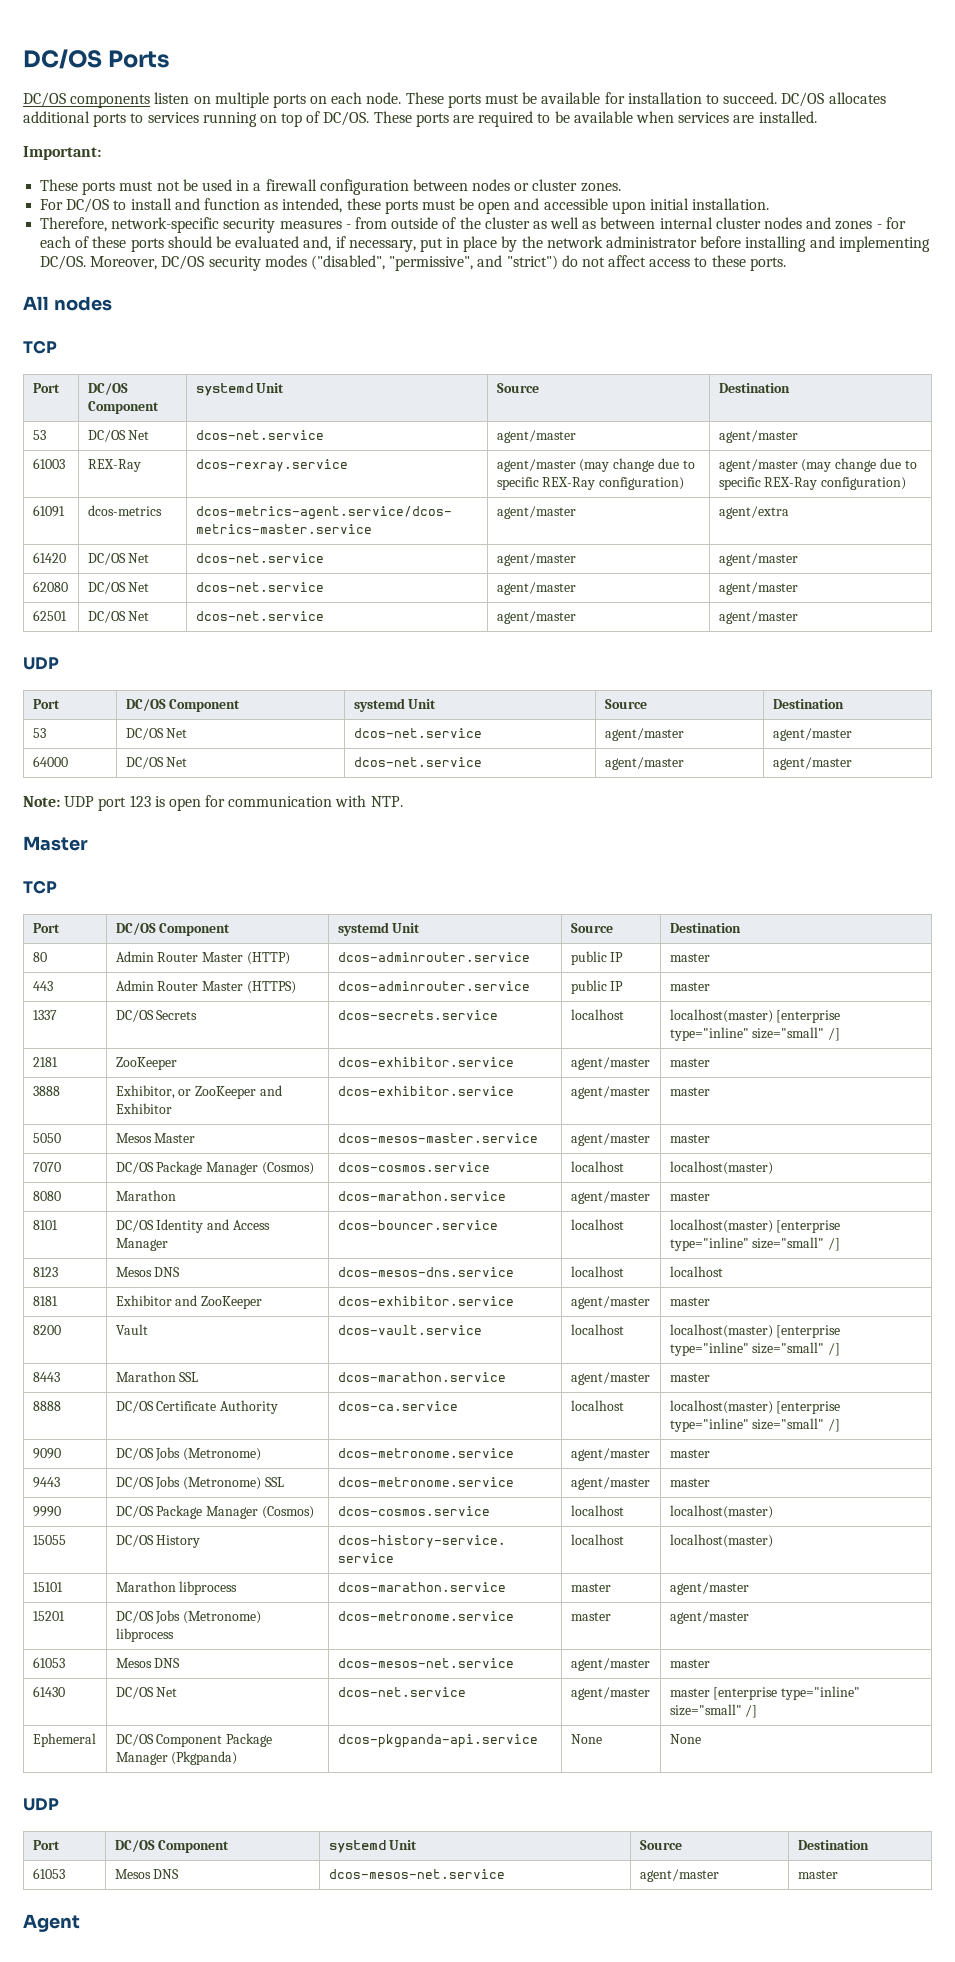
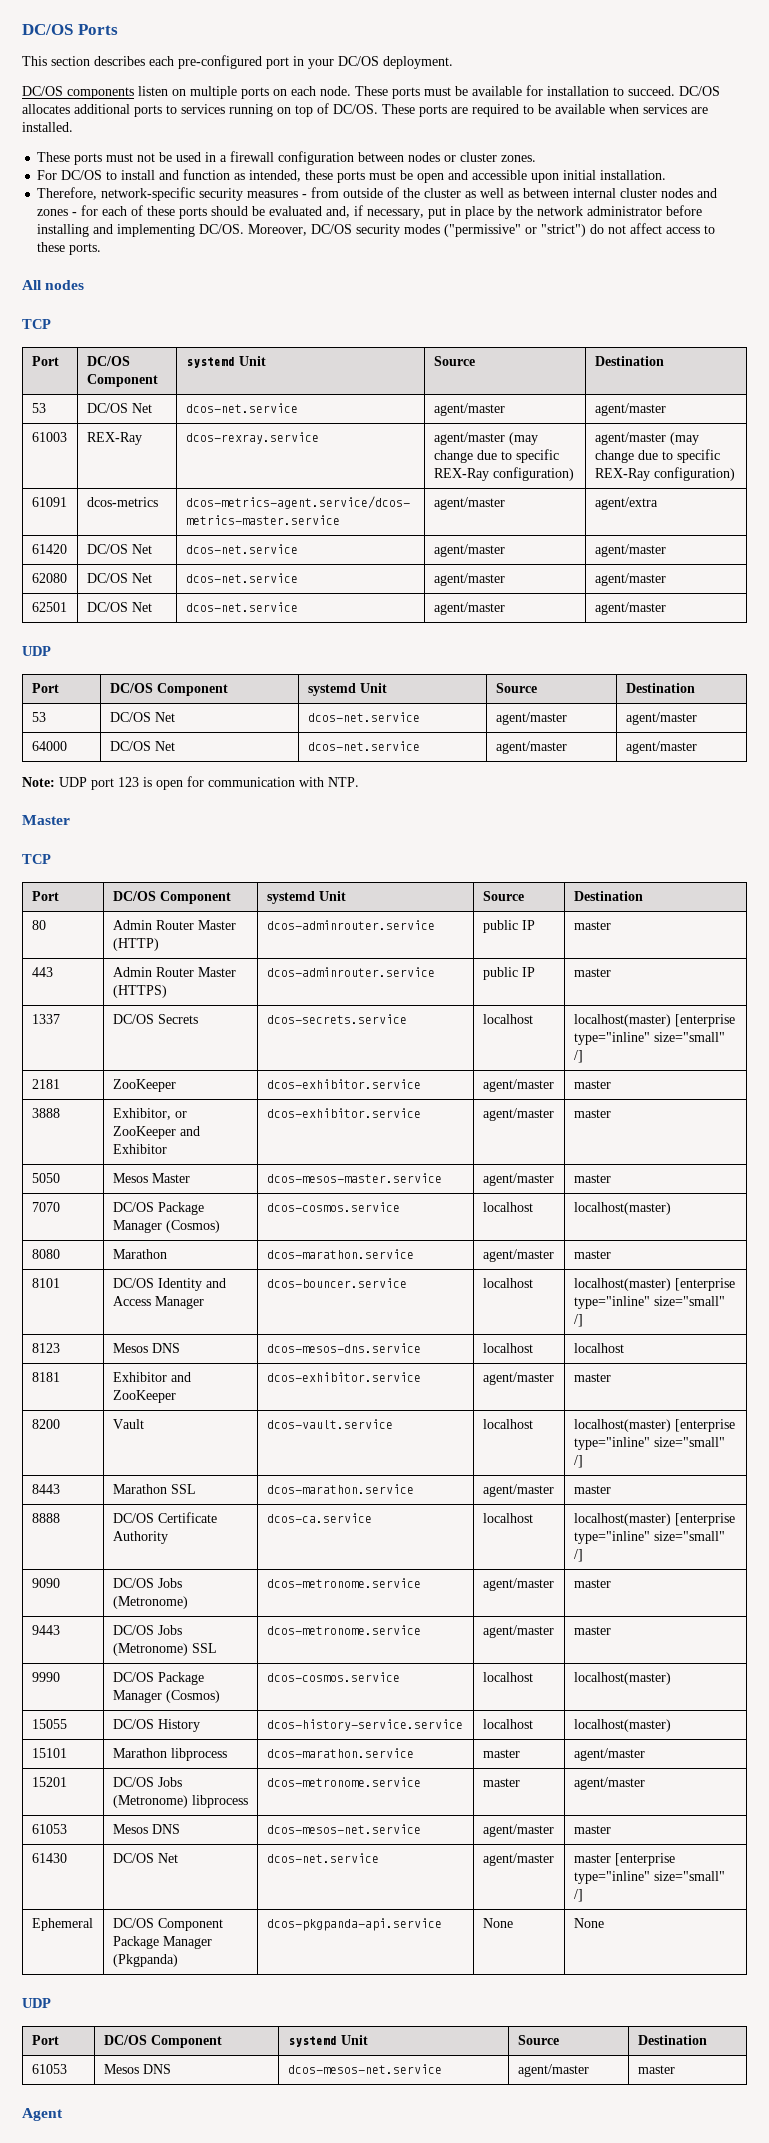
+ This section describes each pre-configured port in your DC/OS deployment.
- Important:
- Moreover, DC/OS security modes ("disabled", "permissive", and "strict") do not affect access to these ports.
+ Moreover, DC/OS security modes ("permissive" or "strict") do not affect access to these ports.

